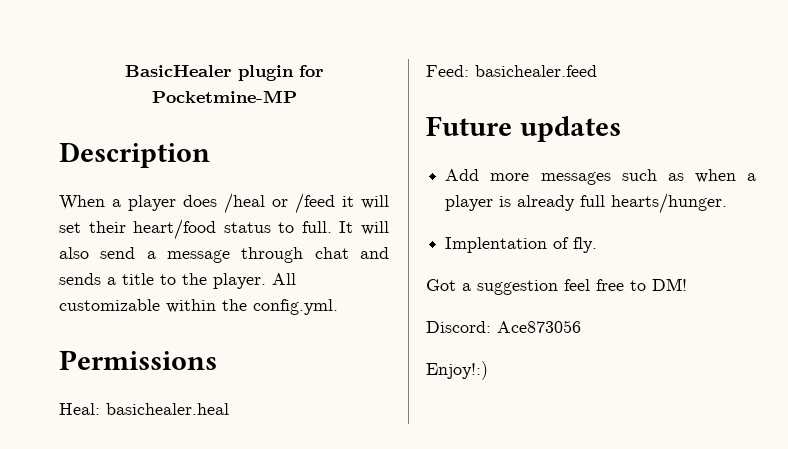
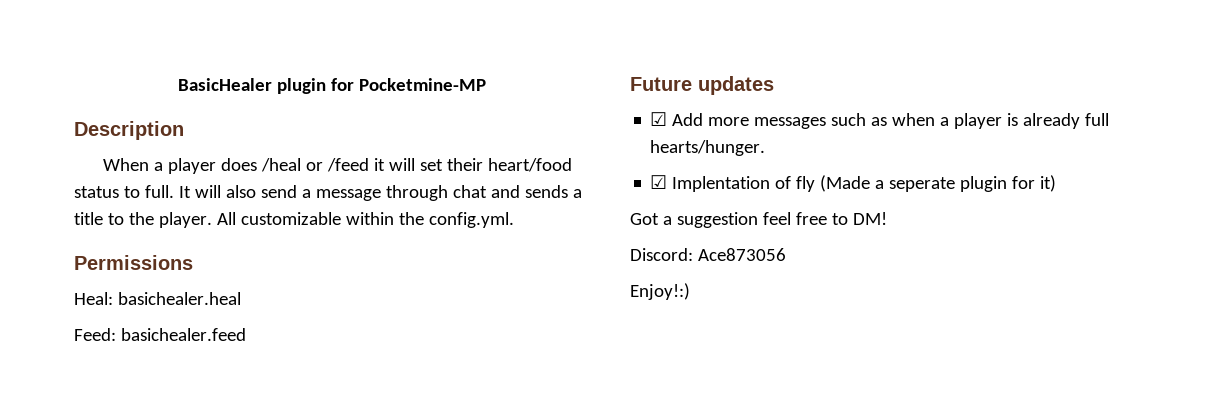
- Add more messages such as when a player is already full hearts/hunger.
+ ☑ Add more messages such as when a player is already full hearts/hunger.
- Implentation of fly.
+ ☑ Implentation of fly (Made a seperate plugin for it)

